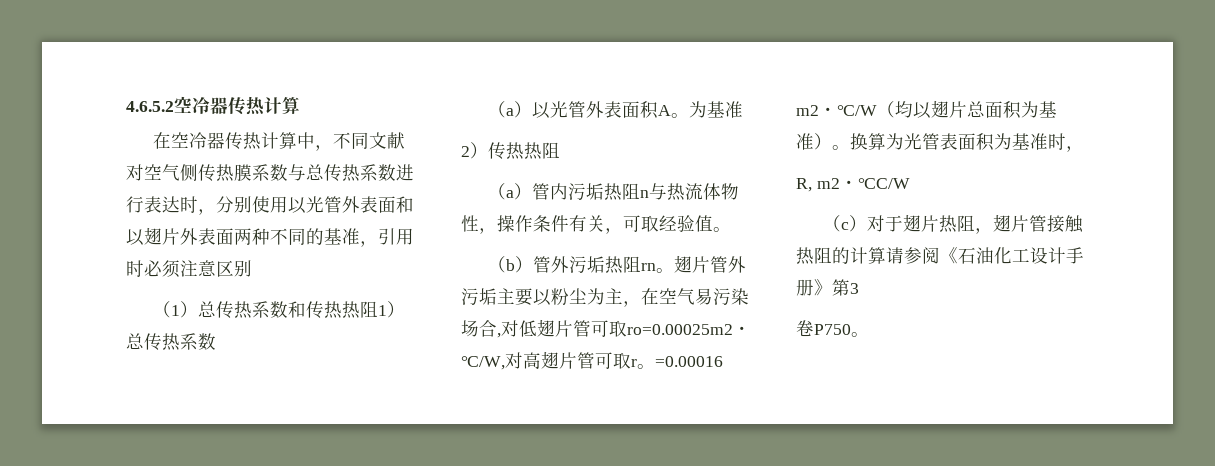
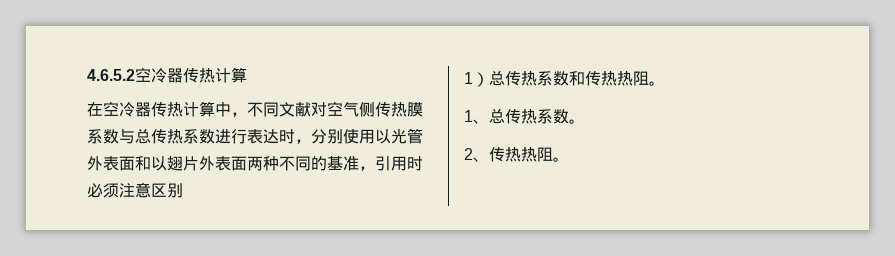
- （1）总传热系数和传热热阻1）总传热系数
- （a）以光管外表面积A。为基准
+ 1）总传热系数和传热热阻。
+ 1、总传热系数。
- 2）传热热阻
- （a）管内污垢热阻n与热流体物性，操作条件有关，可取经验值。
- （b）管外污垢热阻rn。翅片管外污垢主要以粉尘为主，在空气易污染场合,对低翅片管可取ro=0.00025m2・℃/W,对高翅片管可取r。=0.00016 m2・℃/W（均以翅片总面积为基准）。换算为光管表面积为基准时，
- R, m2・℃C/W
- （c）对于翅片热阻，翅片管接触热阻的计算请参阅《石油化工设计手册》第3
- 卷P750。
+ 2、传热热阻。

